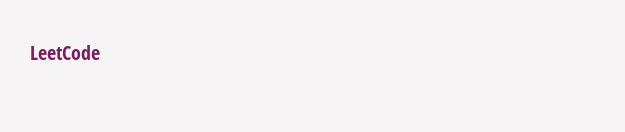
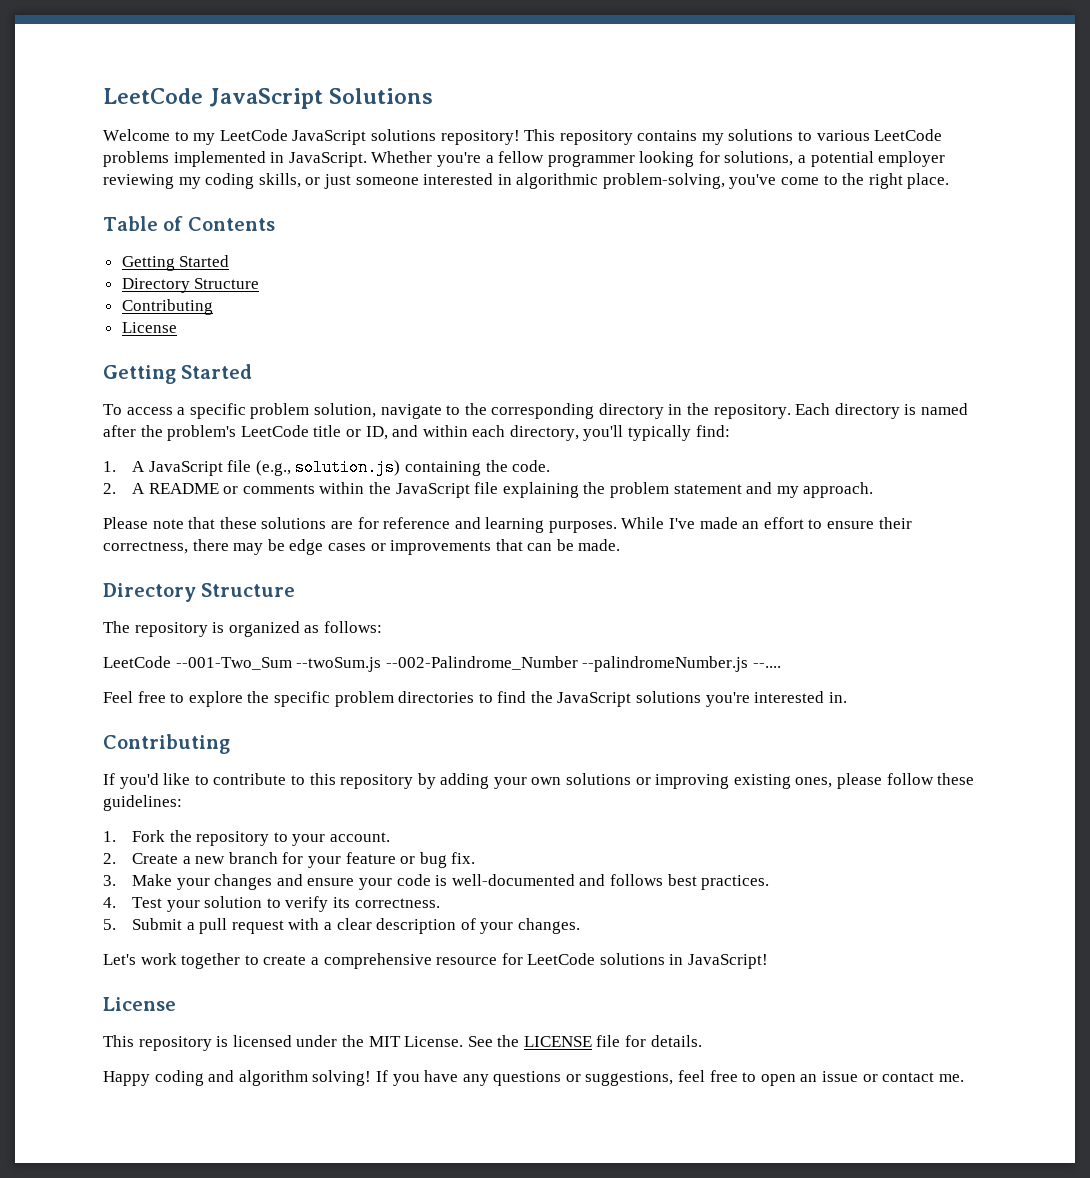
- LeetCode
+ LeetCode JavaScript Solutions
+ Welcome to my LeetCode JavaScript solutions repository! This repository contains my solutions to various LeetCode problems implemented in JavaScript. Whether you're a fellow programmer looking for solutions, a potential employer reviewing my coding skills, or just someone interested in algorithmic problem-solving, you've come to the right place.
+ Table of Contents
+ Getting Started
+ Directory Structure
+ Contributing
+ License
+ Getting Started
+ To access a specific problem solution, navigate to the corresponding directory in the repository. Each directory is named after the problem's LeetCode title or ID, and within each directory, you'll typically find:
+ 1. A JavaScript file (e.g., solution.js) containing the code.
+ 2. A README or comments within the JavaScript file explaining the problem statement and my approach.
+ Please note that these solutions are for reference and learning purposes. While I've made an effort to ensure their correctness, there may be edge cases or improvements that can be made.
+ Directory Structure
+ The repository is organized as follows:
+ LeetCode --001-Two_Sum --twoSum.js --002-Palindrome_Number --palindromeNumber.js --....
+ Feel free to explore the specific problem directories to find the JavaScript solutions you're interested in.
+ Contributing
+ If you'd like to contribute to this repository by adding your own solutions or improving existing ones, please follow these guidelines:
+ 1. Fork the repository to your account.
+ 2. Create a new branch for your feature or bug fix.
+ 3. Make your changes and ensure your code is well-documented and follows best practices.
+ 4. Test your solution to verify its correctness.
+ 5. Submit a pull request with a clear description of your changes.
+ Let's work together to create a comprehensive resource for LeetCode solutions in JavaScript!
+ License
+ This repository is licensed under the MIT License. See the LICENSE file for details.
+ Happy coding and algorithm solving! If you have any questions or suggestions, feel free to open an issue or contact me.

